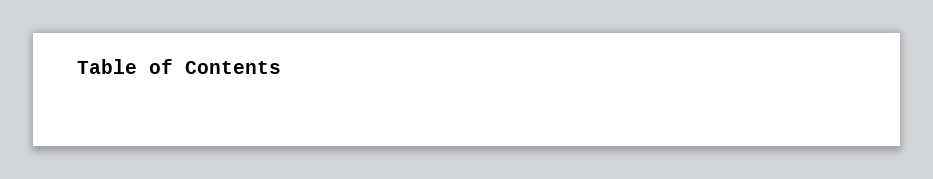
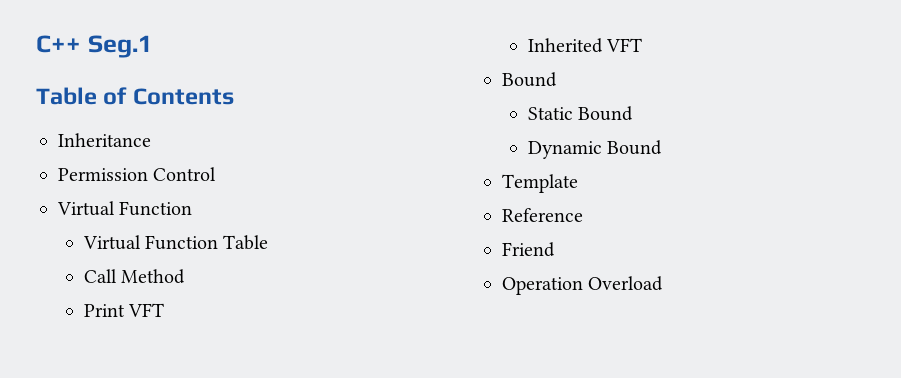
+ C++ Seg.1
+ Inheritance
+ Permission Control
+ Virtual Function
+ Virtual Function Table
+ Call Method
+ Print VFT
+ Inherited VFT
+ Bound
+ Static Bound
+ Dynamic Bound
+ Template
+ Reference
+ Friend
+ Operation Overload

